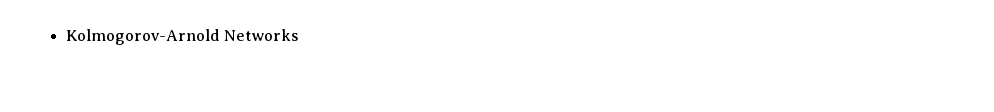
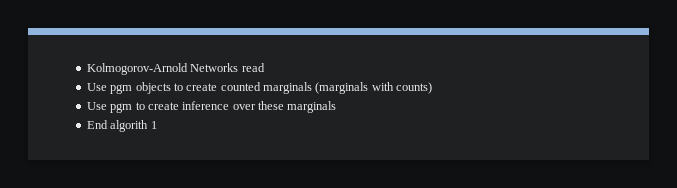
- Kolmogorov-Arnold Networks
+ Kolmogorov-Arnold Networks read
+ Use pgm objects to create counted marginals (marginals with counts)
+ Use pgm to create inference over these marginals
+ End algorith 1

